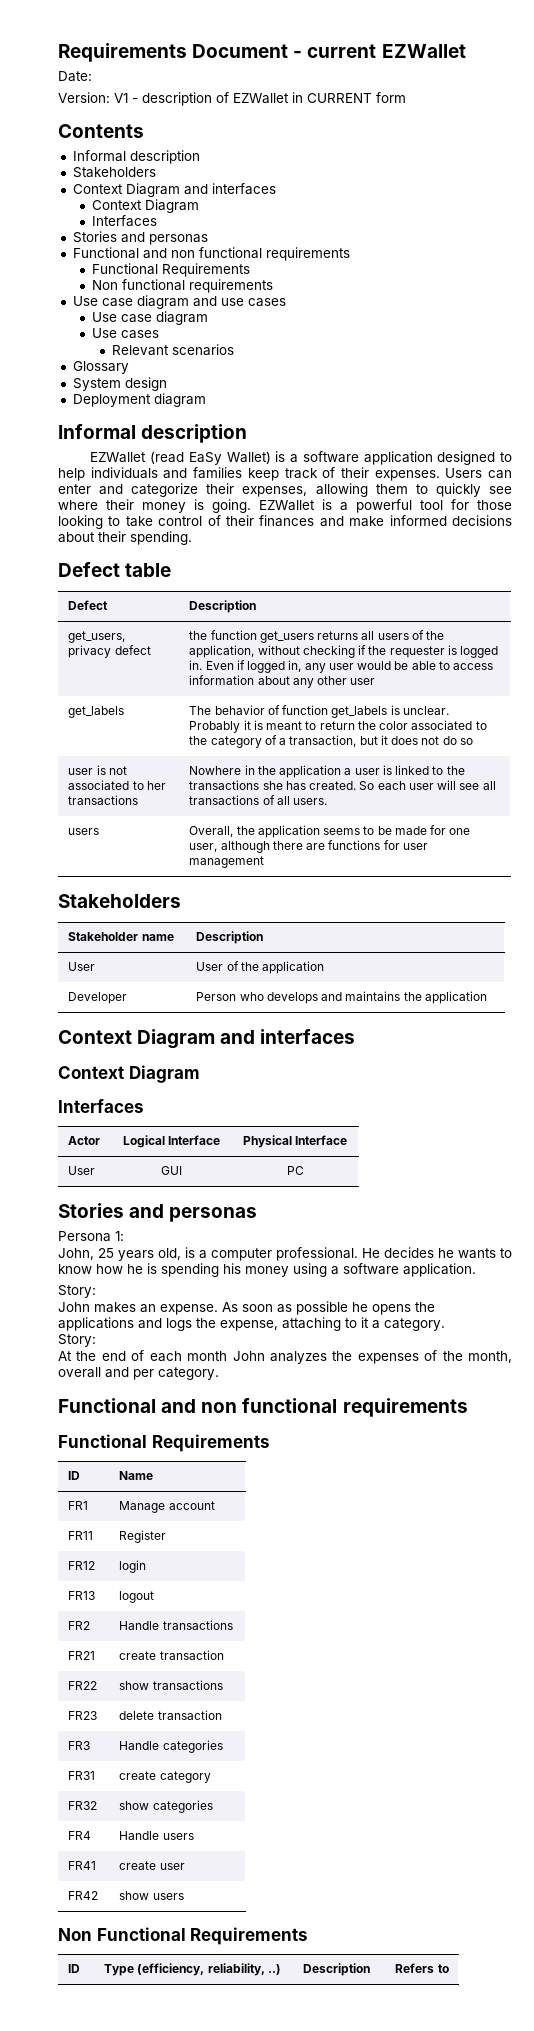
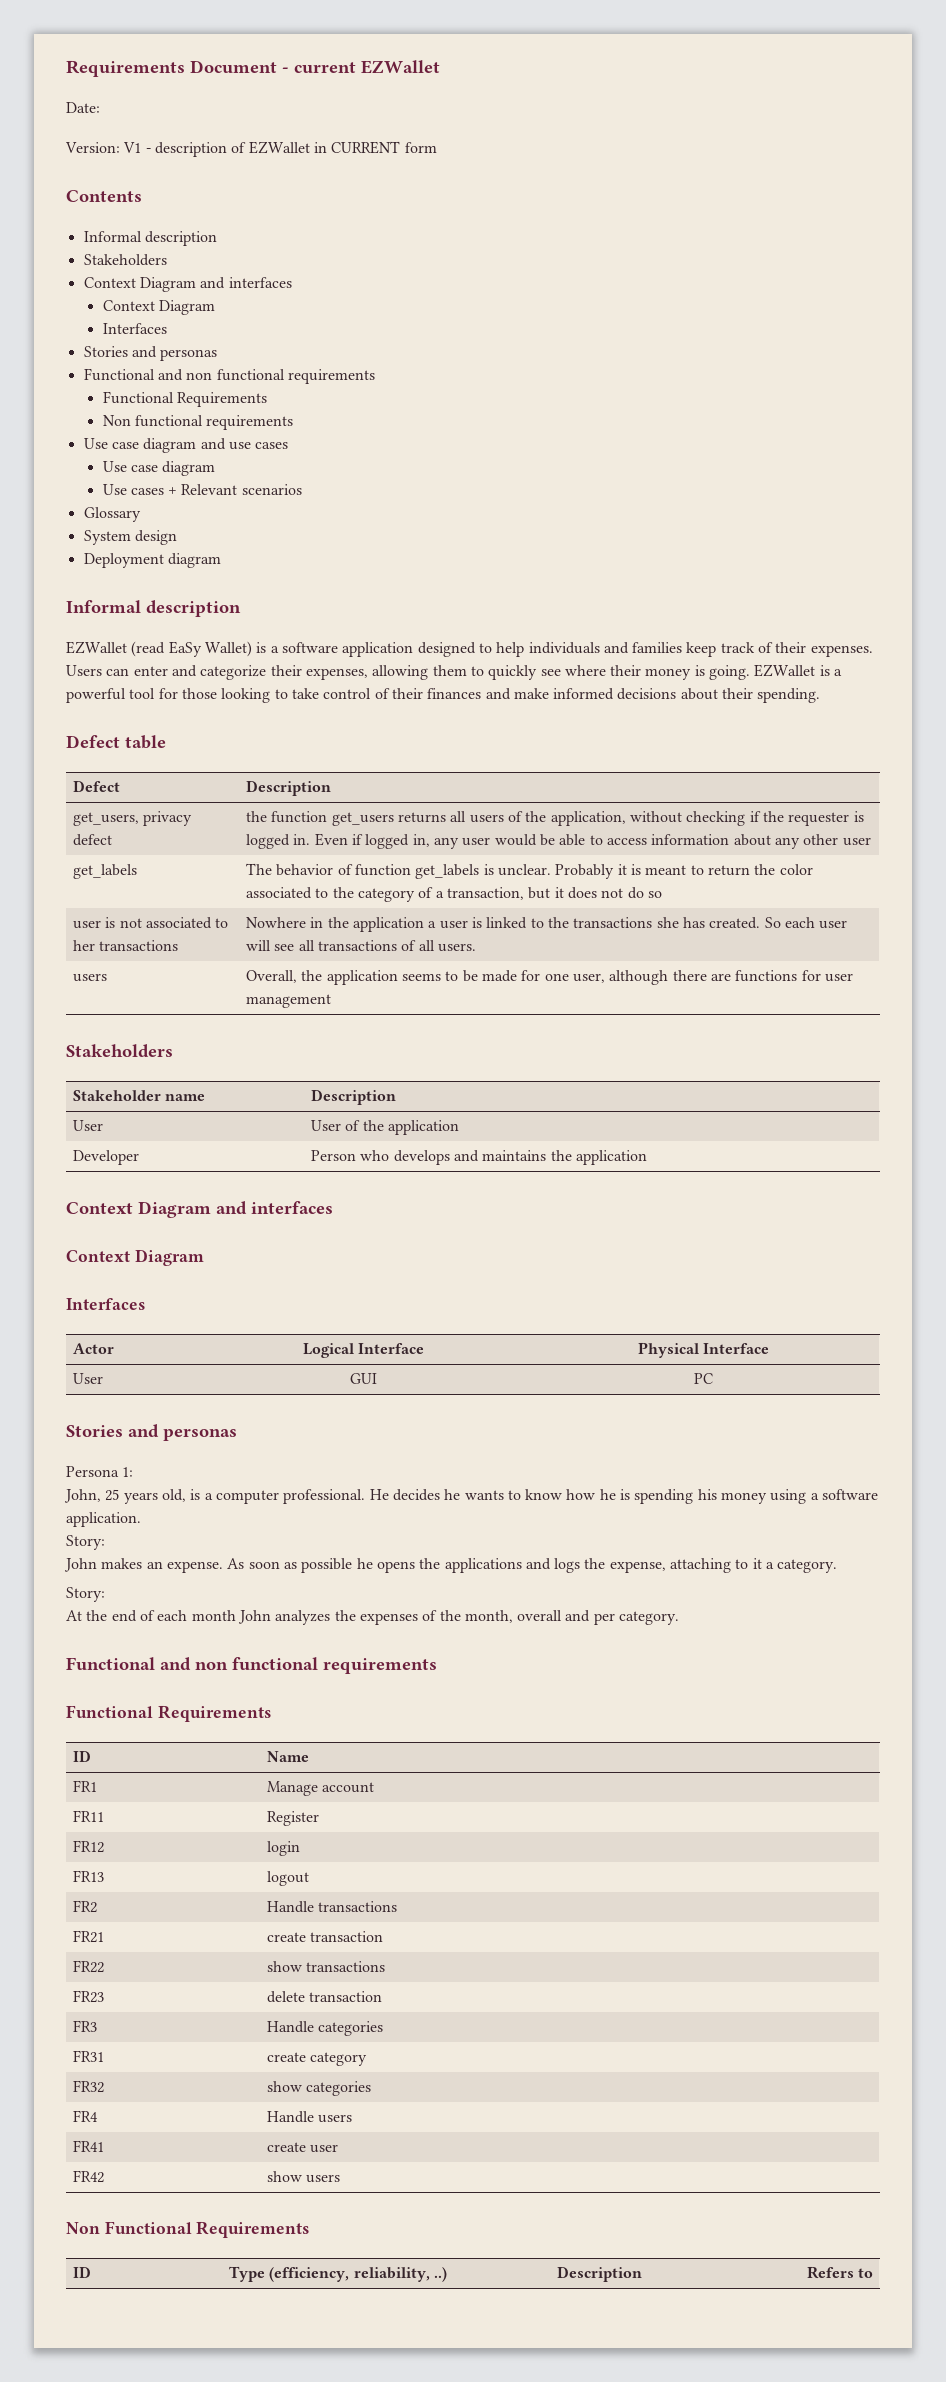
- Use cases
- Relevant scenarios
+ Use cases + Relevant scenarios

